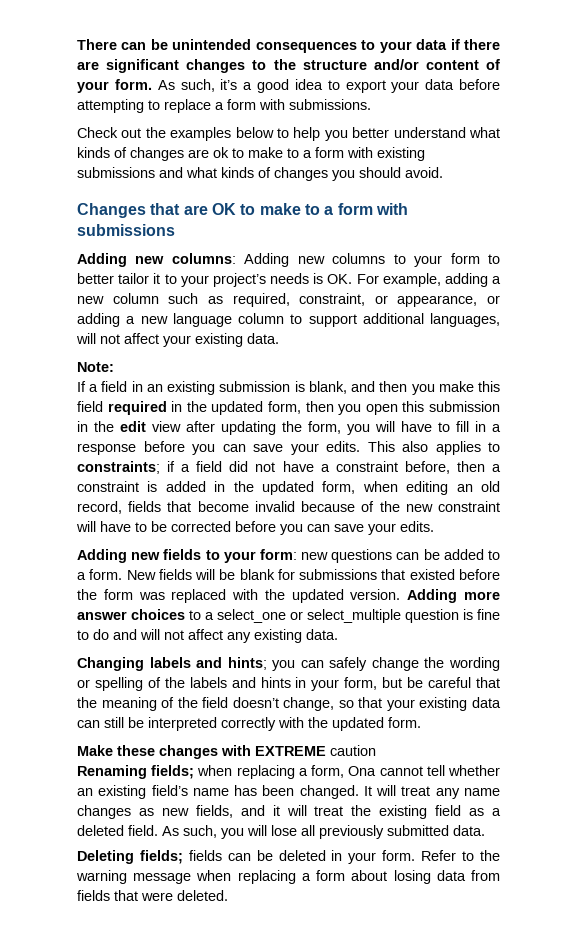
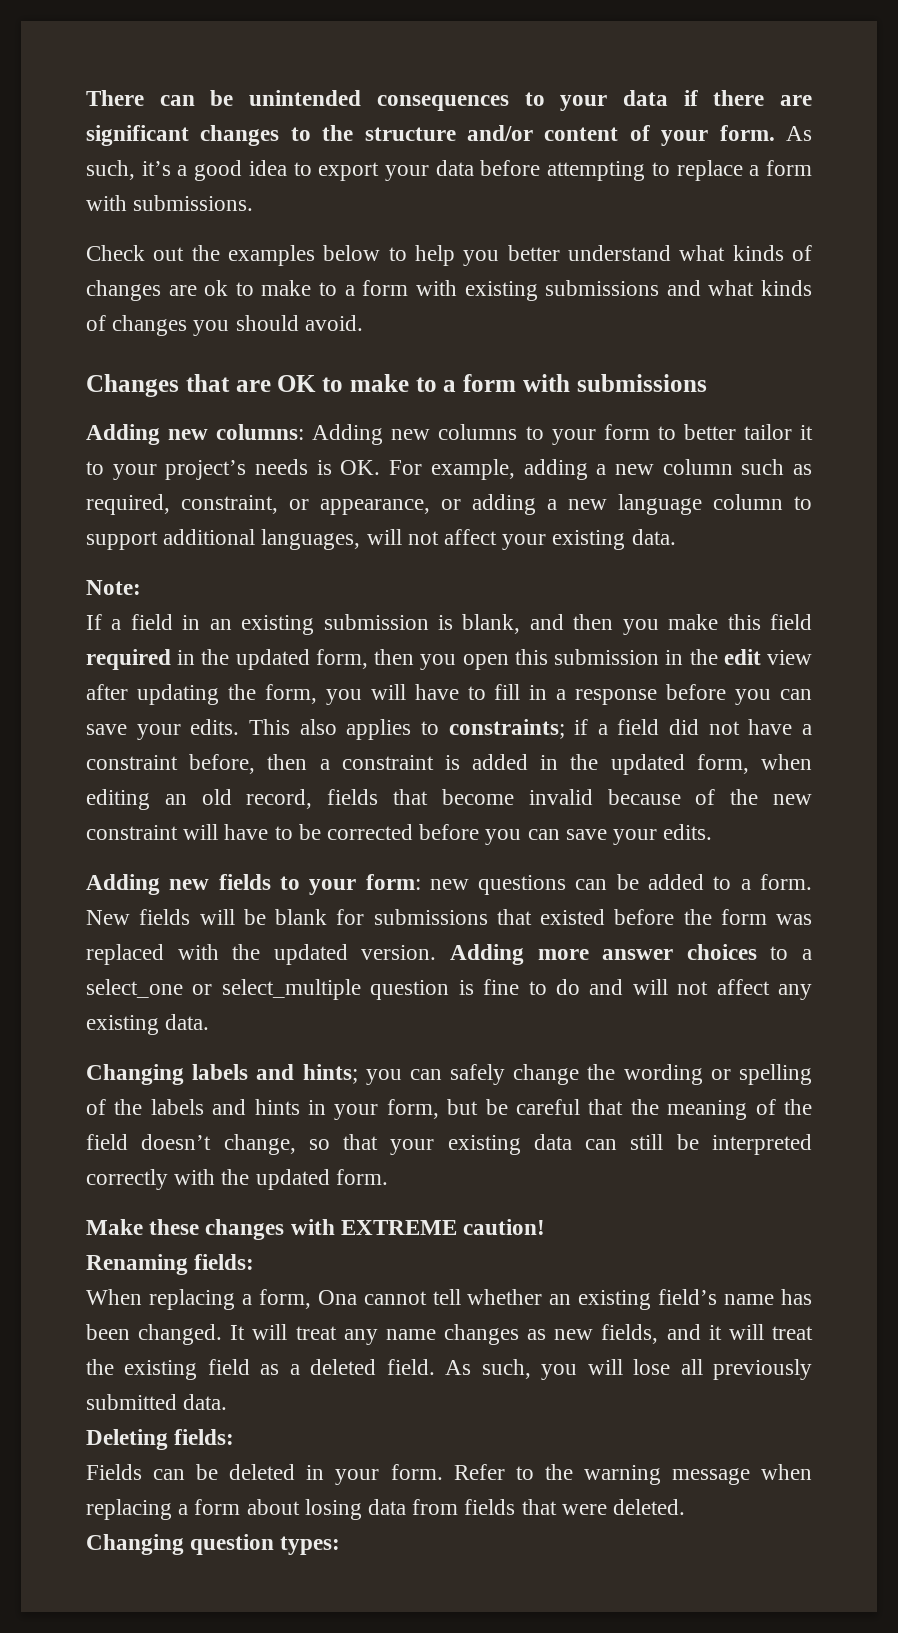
- Make these changes with EXTREME caution
+ Make these changes with EXTREME caution!
- Renaming fields; when replacing a form, Ona cannot tell whether an existing field’s name has been changed.
+ Renaming fields:
+ When replacing a form, Ona cannot tell whether an existing field’s name has been changed.
- Deleting fields; fields can be deleted in your form.
+ Deleting fields:
+ Fields can be deleted in your form.
+ Changing question types:

